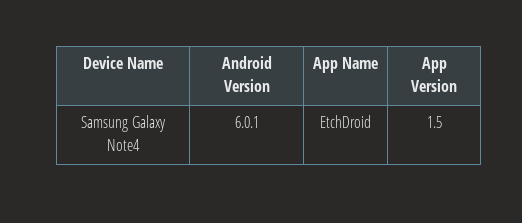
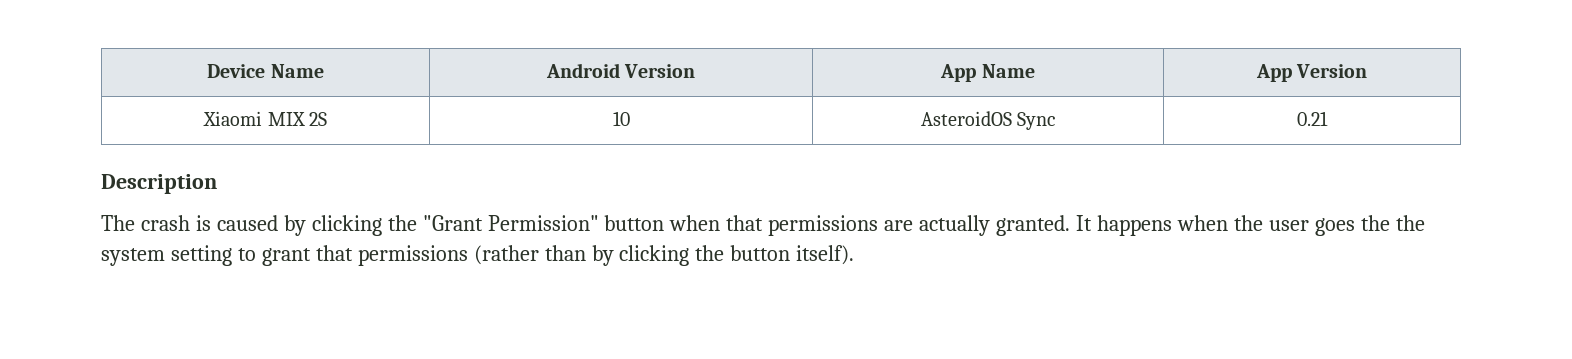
- Samsung Galaxy Note4 | 6.0.1 | EtchDroid | 1.5
+ Xiaomi MIX 2S | 10 | AsteroidOS Sync | 0.21
+ Description
+ The crash is caused by clicking the "Grant Permission" button when that permissions are actually granted. It happens when the user goes the the system setting to grant that permissions (rather than by clicking the button itself).

